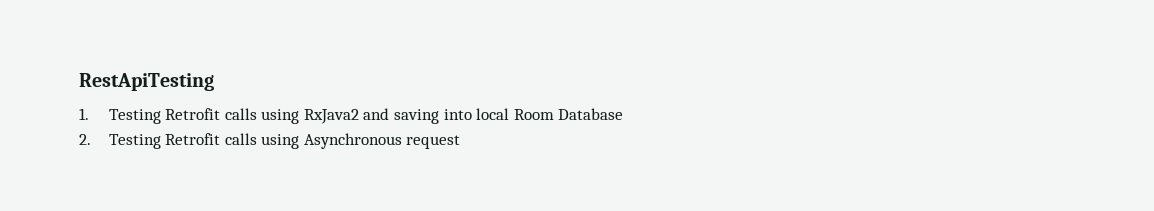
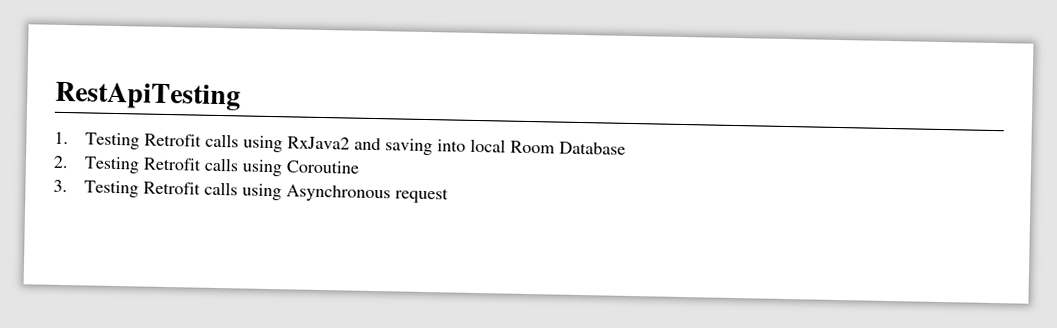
- 2. Testing Retrofit calls using Asynchronous request
+ 2. Testing Retrofit calls using Coroutine
+ 3. Testing Retrofit calls using Asynchronous request

